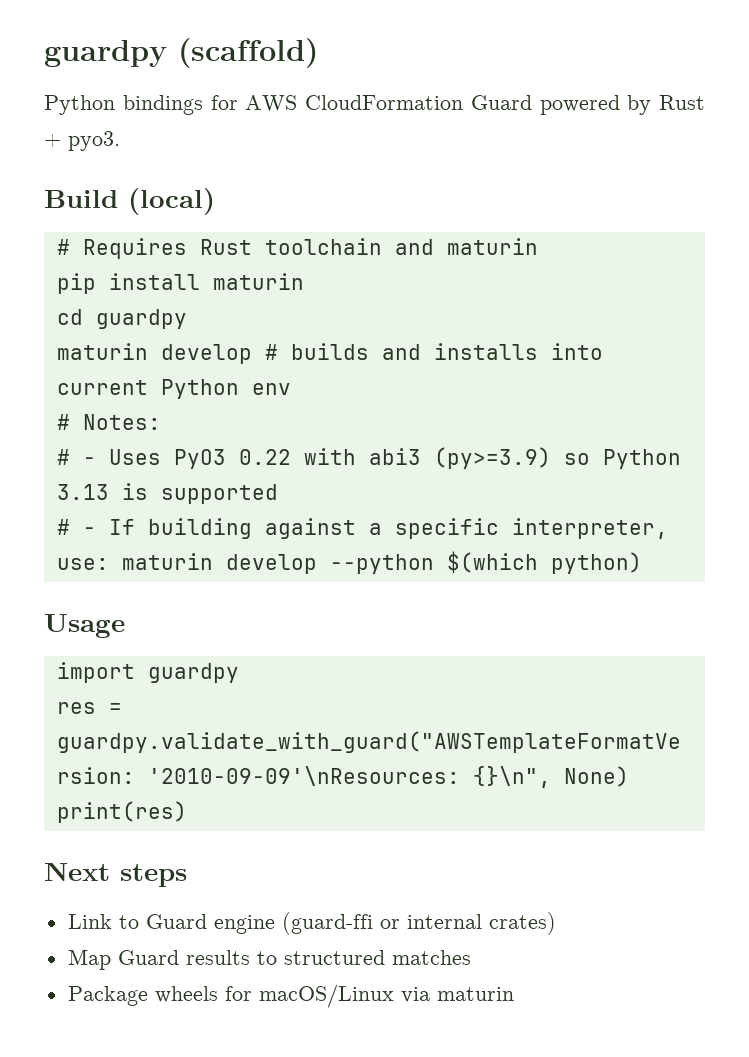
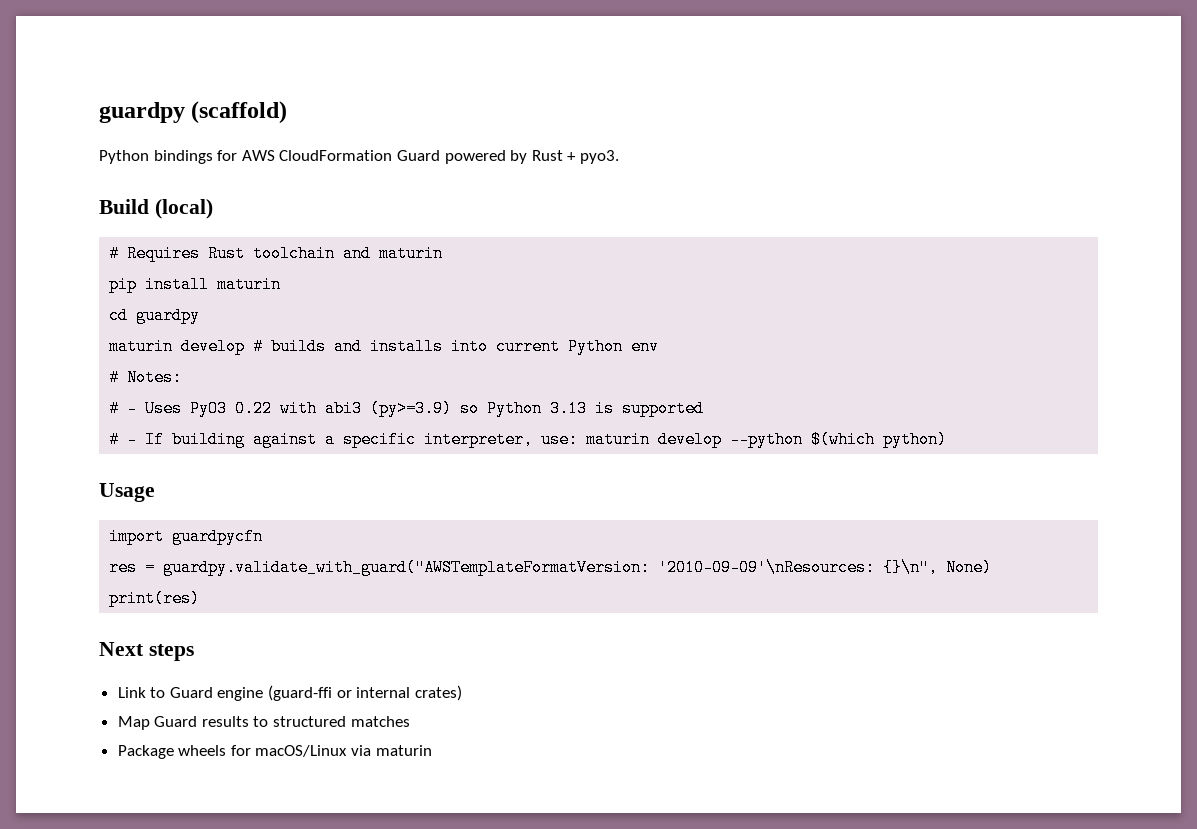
- import guardpy
+ import guardpycfn

